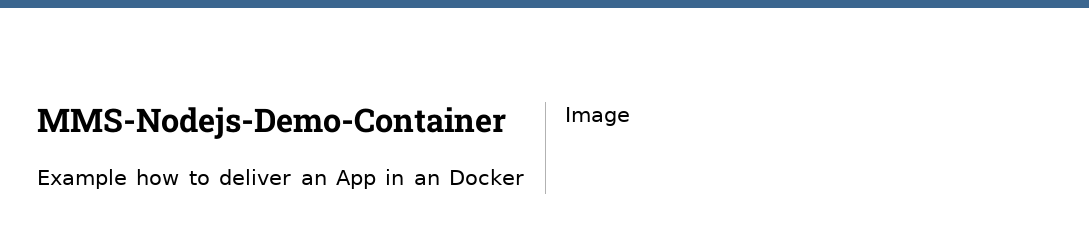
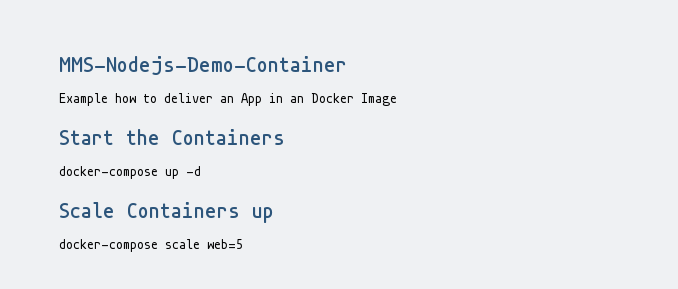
+ Start the Containers
+ docker-compose up -d
+ Scale Containers up
+ docker-compose scale web=5

